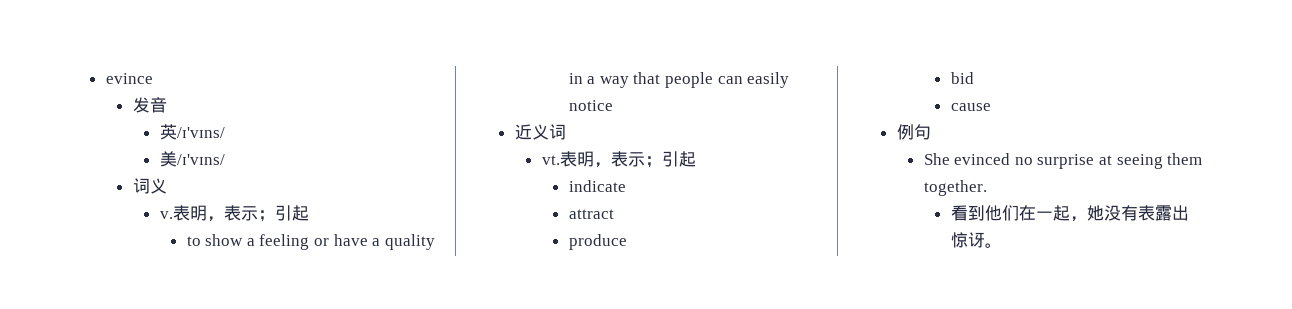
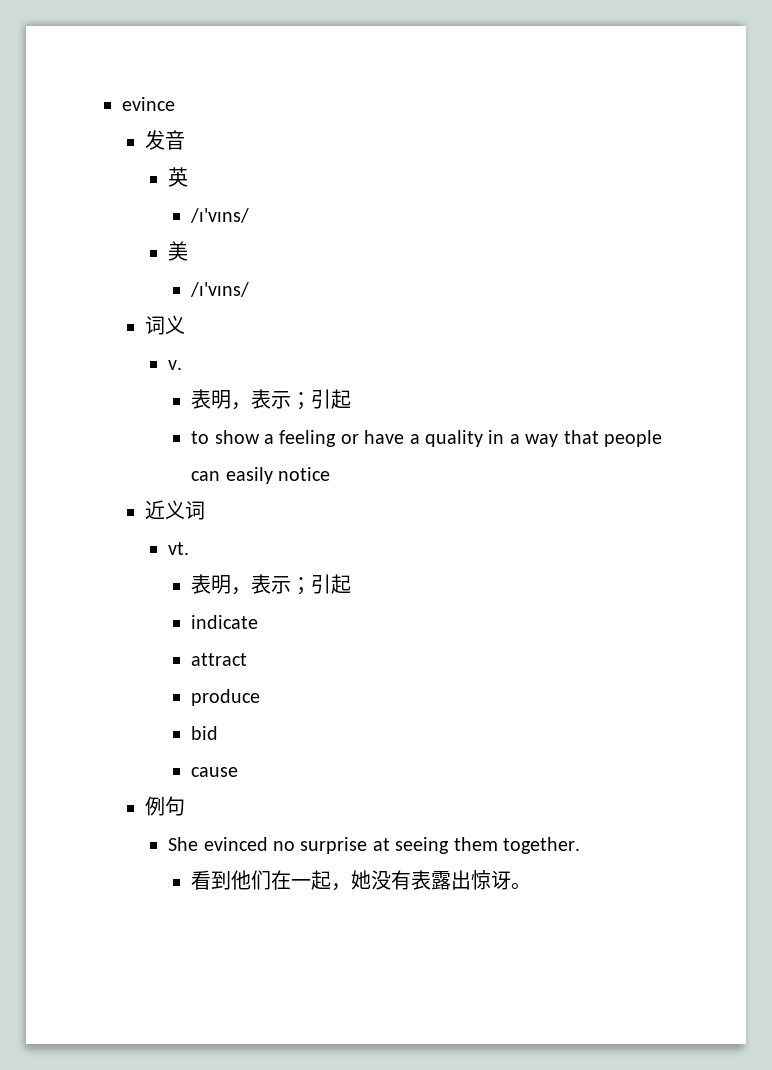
- 英/ɪ'vɪns/
+ 英
+ /ɪ'vɪns/
- 美/ɪ'vɪns/
+ 美
+ /ɪ'vɪns/
- v.表明，表示；引起
+ v.
+ 表明，表示；引起
- vt.表明，表示；引起
+ vt.
+ 表明，表示；引起

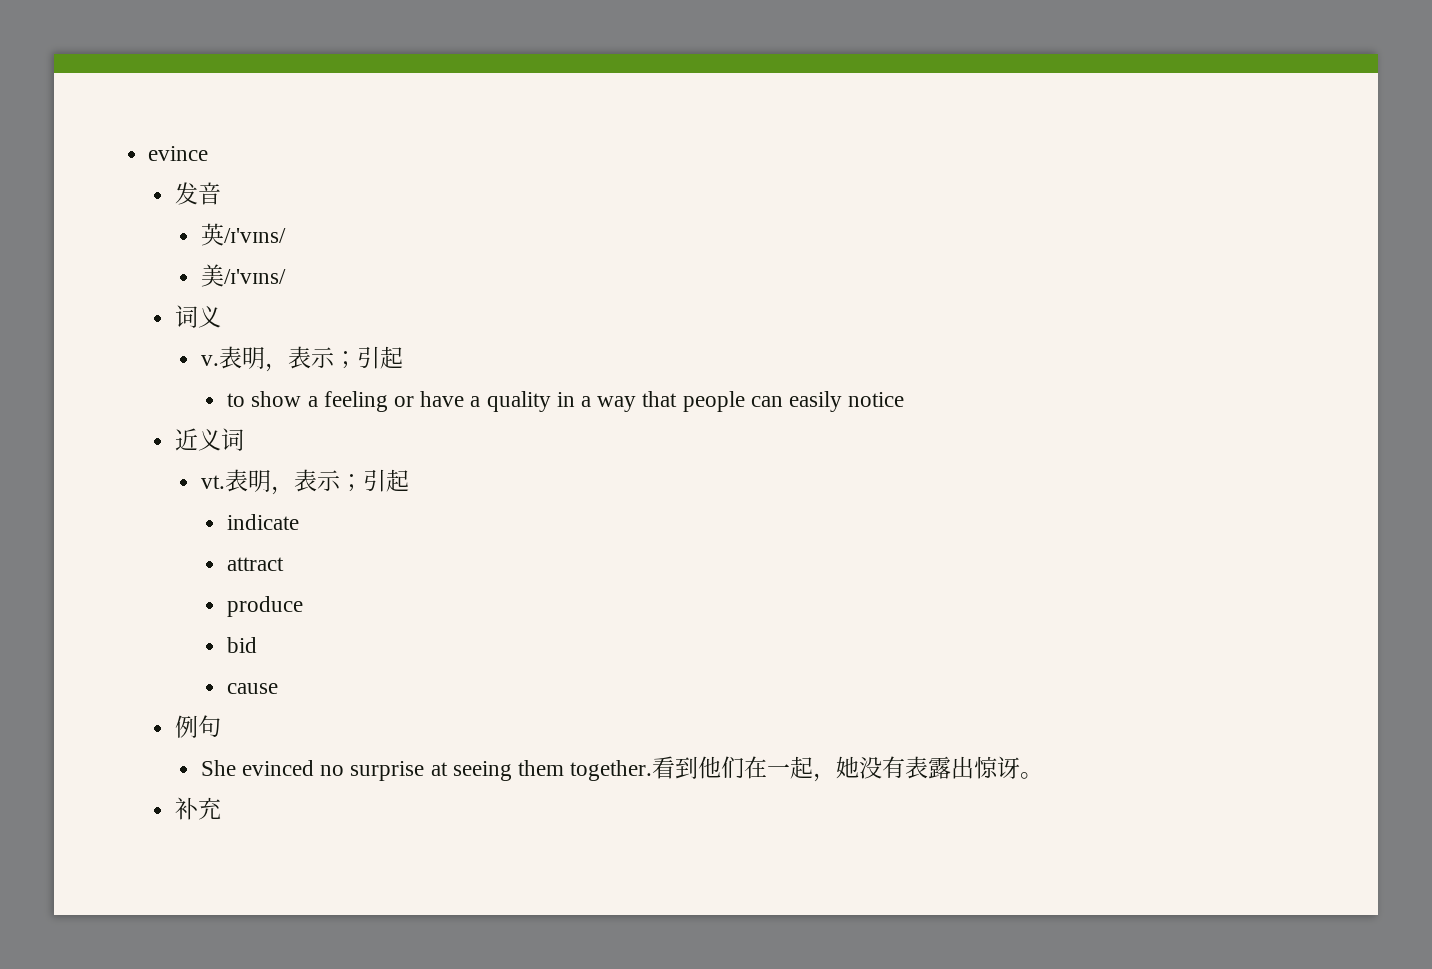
- 英
- /ɪ'vɪns/
+ 英/ɪ'vɪns/
- 美
- /ɪ'vɪns/
+ 美/ɪ'vɪns/
- v.
- 表明，表示；引起
+ v.表明，表示；引起
- vt.
- 表明，表示；引起
+ vt.表明，表示；引起
- She evinced no surprise at seeing them together.
- 看到他们在一起，她没有表露出惊讶。
+ She evinced no surprise at seeing them together.看到他们在一起，她没有表露出惊讶。
+ 补充

